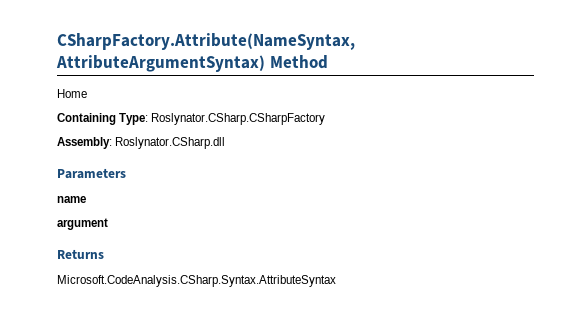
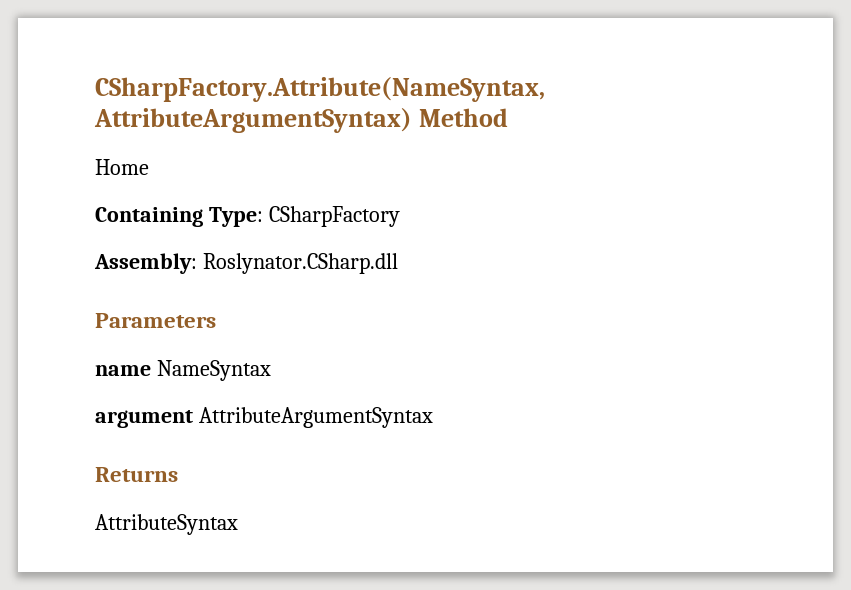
- Containing Type: Roslynator.CSharp.CSharpFactory
+ Containing Type: CSharpFactory
- name
+ name NameSyntax
- argument
+ argument AttributeArgumentSyntax
- Microsoft.CodeAnalysis.CSharp.Syntax.AttributeSyntax
+ AttributeSyntax

